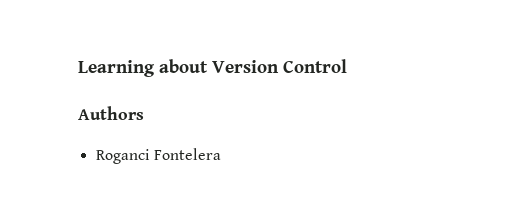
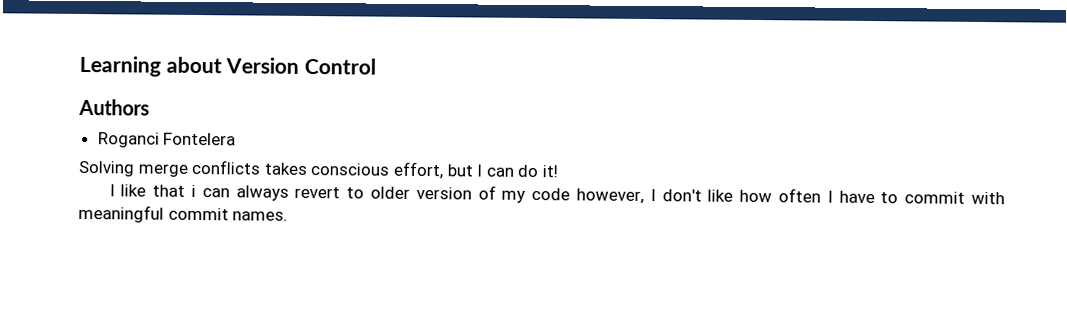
+ Solving merge conflicts takes conscious effort, but I can do it!
+ I like that i can always revert to older version of my code however, I don't like how often I have to commit with meaningful commit names.

